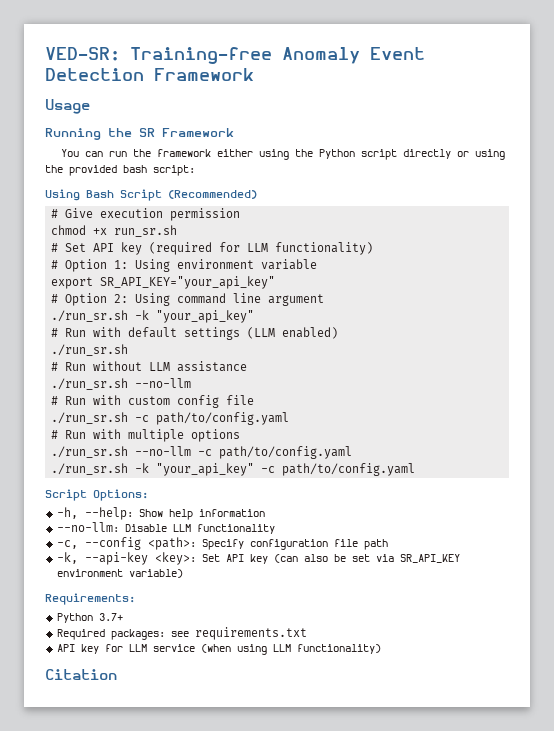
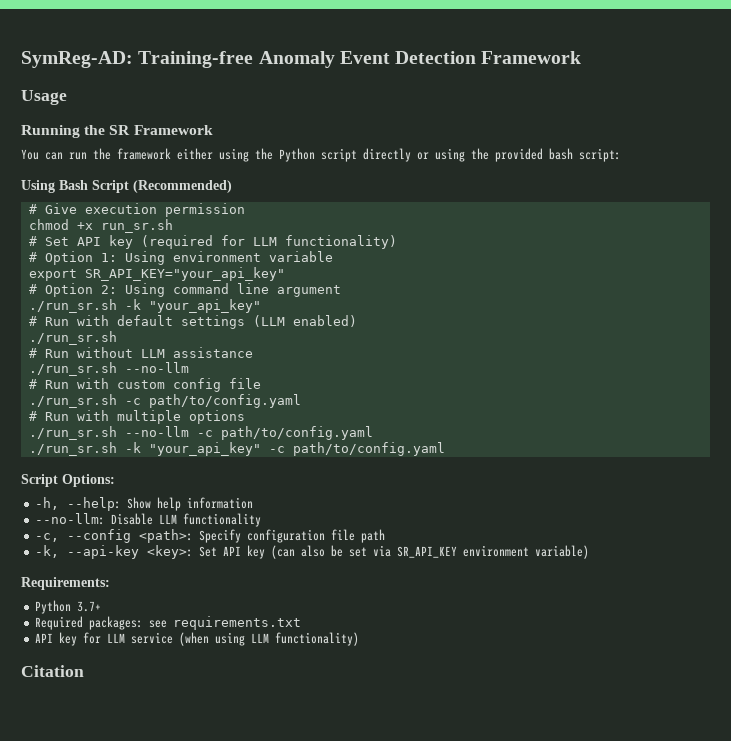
- VED-SR: Training-free Anomaly Event Detection Framework
+ SymReg-AD: Training-free Anomaly Event Detection Framework

